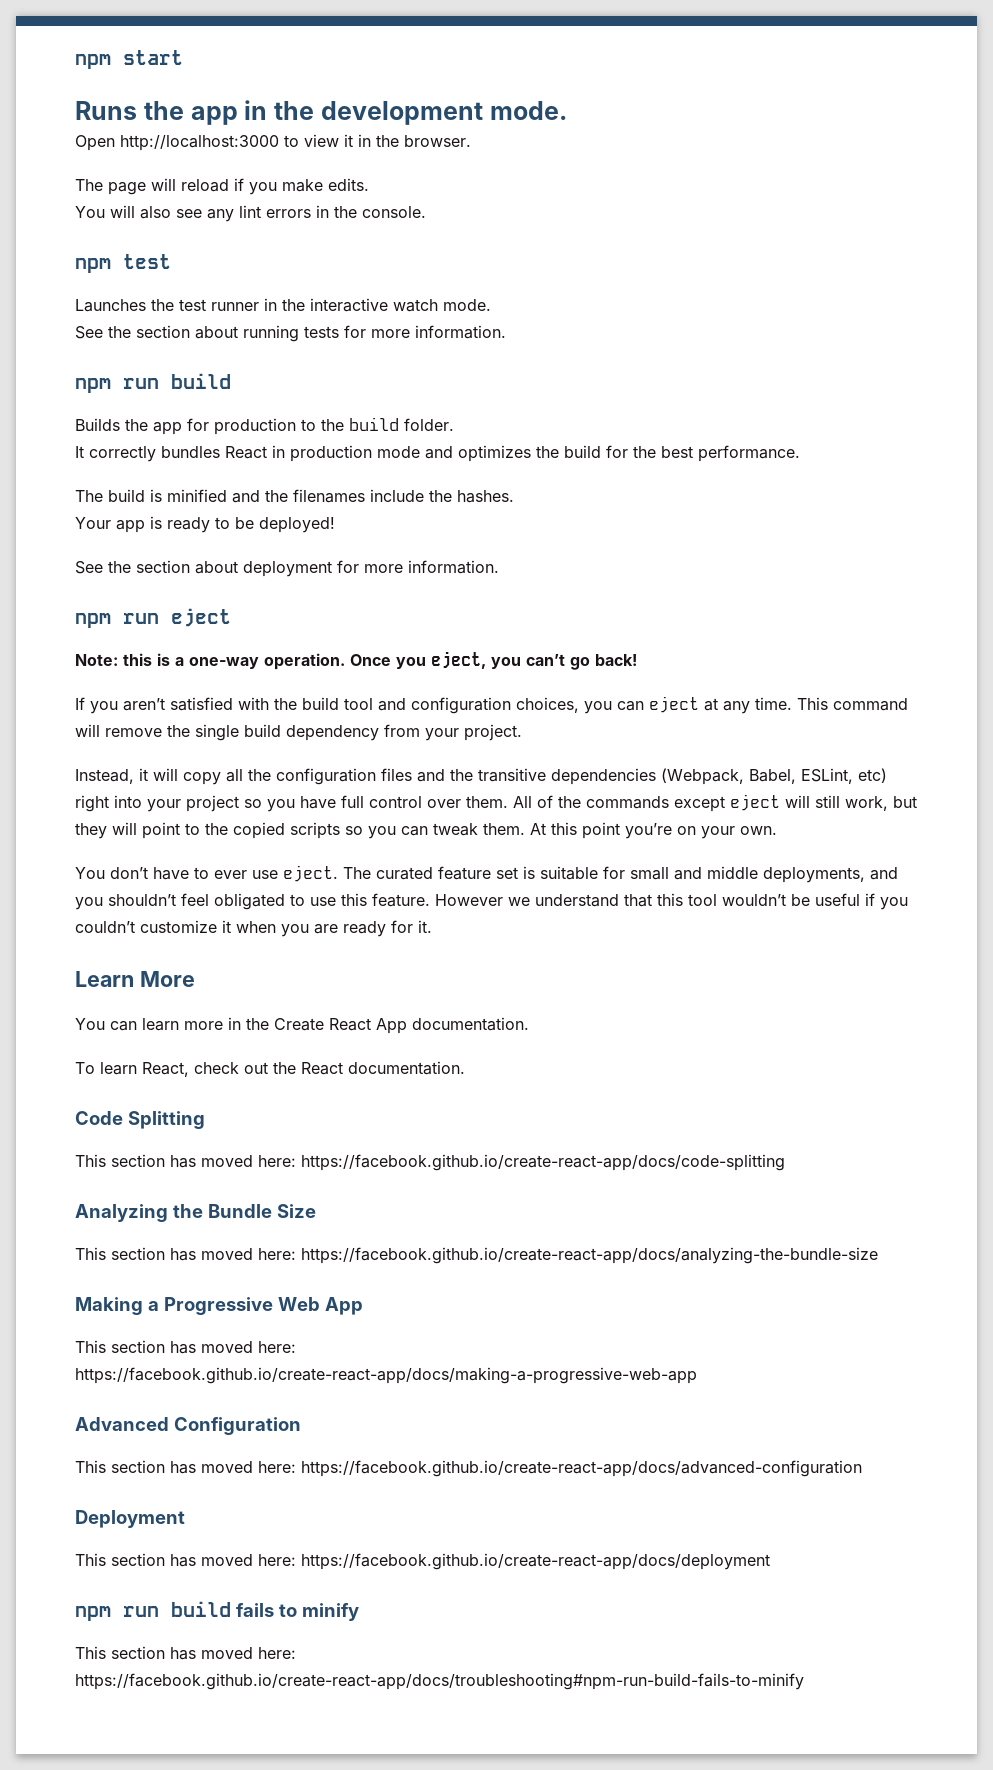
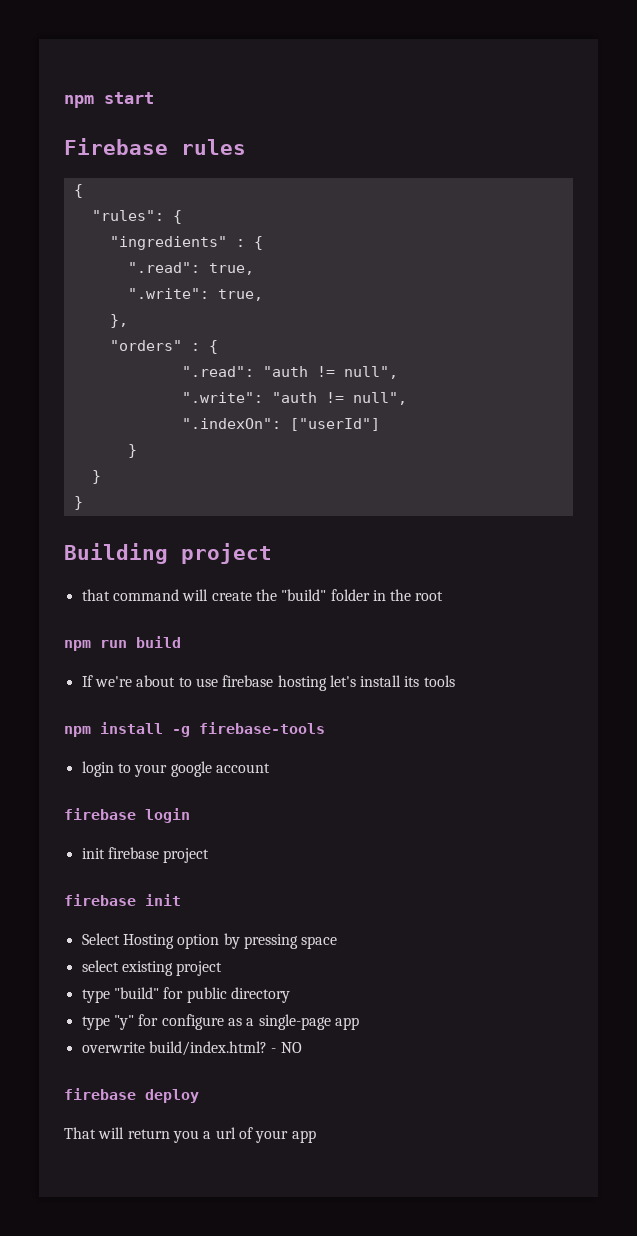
- Runs the app in the development mode.
- Open http://localhost:3000 to view it in the browser.
- The page will reload if you make edits.
- You will also see any lint errors in the console.
- npm test
- Launches the test runner in the interactive watch mode.
- See the section about running tests for more information.
+ Firebase rules
+ {
+ "rules": {
+ "ingredients" : {
+ ".read": true,
+ ".write": true,
+ },
+ "orders" : {
+ ".read": "auth != null",
+ ".write": "auth != null",
+ ".indexOn": ["userId"]
+ }
+ }
+ }
+ Building project
+ that command will create the "build" folder in the root
  npm run build
- Builds the app for production to the build folder.
- It correctly bundles React in production mode and optimizes the build for the best performance.
- The build is minified and the filenames include the hashes.
- Your app is ready to be deployed!
- See the section about deployment for more information.
- npm run eject
- Note: this is a one-way operation. Once you eject, you can’t go back!
- If you aren’t satisfied with the build tool and configuration choices, you can eject at any time. This command will remove the single build dependency from your project.
- Instead, it will copy all the configuration files and the transitive dependencies (Webpack, Babel, ESLint, etc) right into your project so you have full control over them. All of the commands except eject will still work, but they will point to the copied scripts so you can tweak them. At this point you’re on your own.
- You don’t have to ever use eject. The curated feature set is suitable for small and middle deployments, and you shouldn’t feel obligated to use this feature. However we understand that this tool wouldn’t be useful if you couldn’t customize it when you are ready for it.
- Learn More
- You can learn more in the Create React App documentation.
- To learn React, check out the React documentation.
- Code Splitting
- This section has moved here: https://facebook.github.io/create-react-app/docs/code-splitting
- Analyzing the Bundle Size
- This section has moved here: https://facebook.github.io/create-react-app/docs/analyzing-the-bundle-size
- Making a Progressive Web App
- This section has moved here: https://facebook.github.io/create-react-app/docs/making-a-progressive-web-app
- Advanced Configuration
- This section has moved here: https://facebook.github.io/create-react-app/docs/advanced-configuration
- Deployment
- This section has moved here: https://facebook.github.io/create-react-app/docs/deployment
- npm run build fails to minify
- This section has moved here: https://facebook.github.io/create-react-app/docs/troubleshooting#npm-run-build-fails-to-minify
+ If we're about to use firebase hosting let's install its tools
+ npm install -g firebase-tools
+ login to your google account
+ firebase login
+ init firebase project
+ firebase init
+ Select Hosting option by pressing space
+ select existing project
+ type "build" for public directory
+ type "y" for configure as a single-page app
+ overwrite build/index.html? - NO
+ firebase deploy
+ That will return you a url of your app

